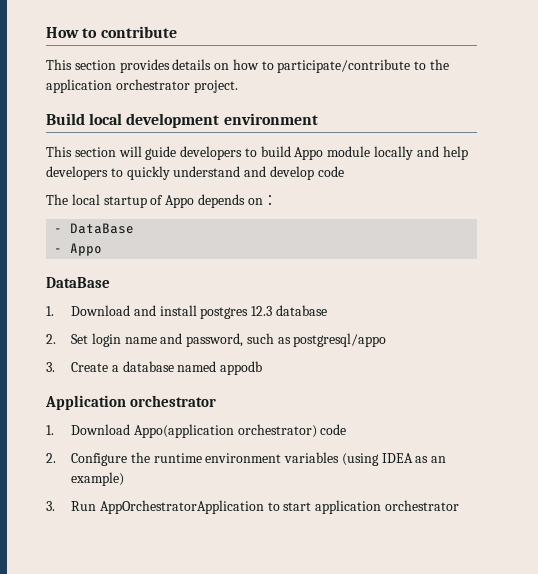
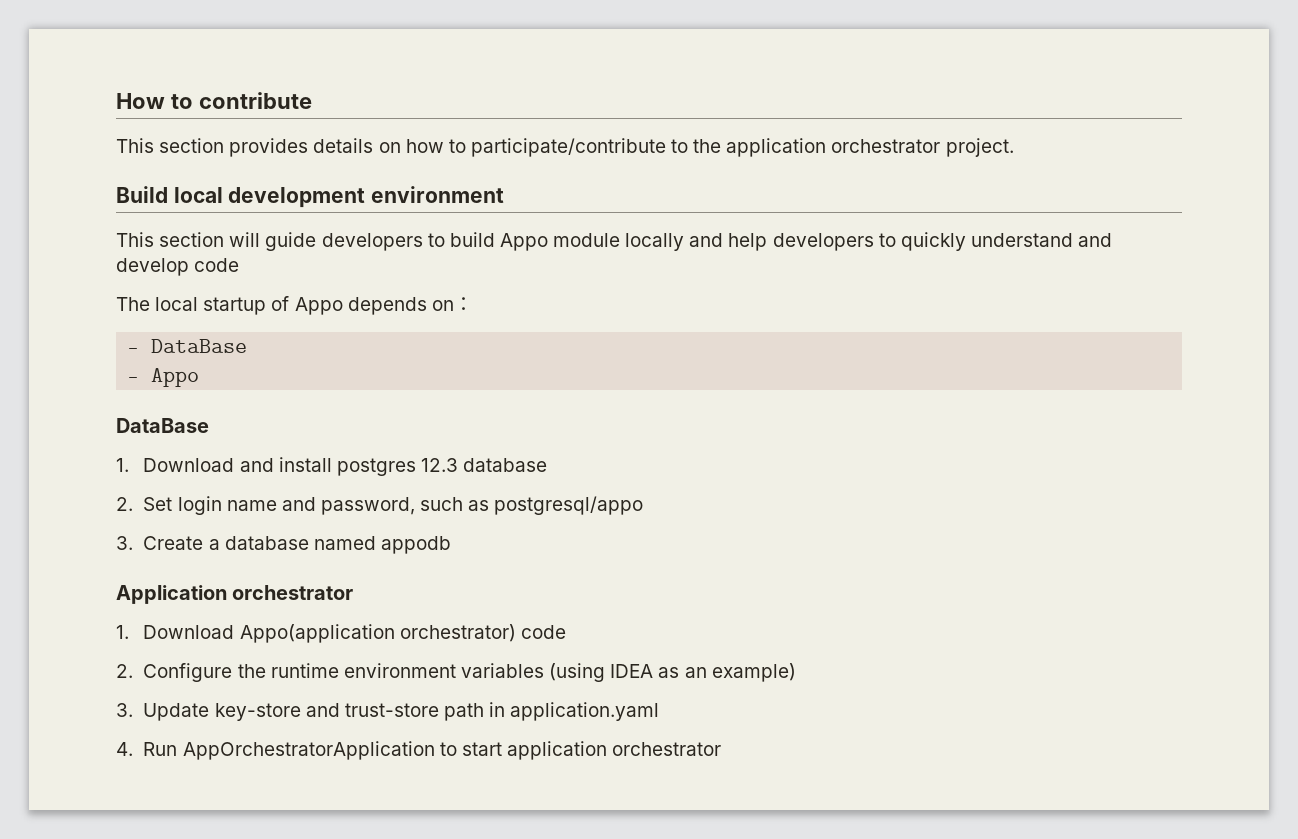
- 3. Run AppOrchestratorApplication to start application orchestrator
+ 3. Update key-store and trust-store path in application.yaml
+ 4. Run AppOrchestratorApplication to start application orchestrator

